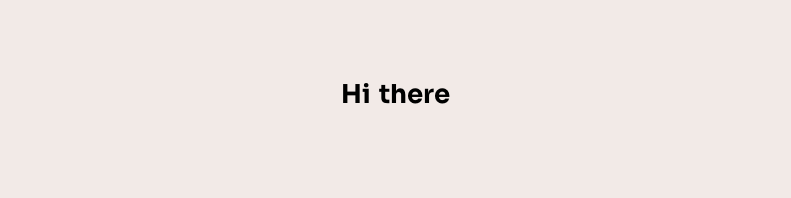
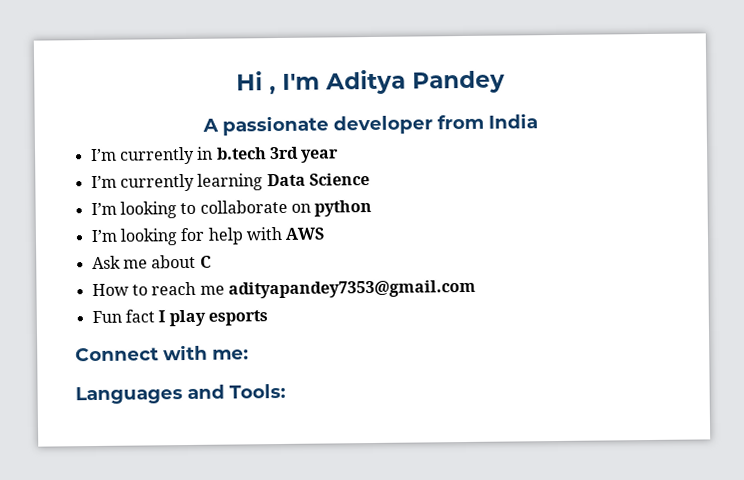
- Hi there
+ Hi , I'm Aditya Pandey
+ A passionate developer from India
+ I’m currently in b.tech 3rd year
+ I’m currently learning Data Science
+ I’m looking to collaborate on python
+ I’m looking for help with AWS
+ Ask me about C
+ How to reach me adityapandey7353@gmail.com
+ Fun fact I play esports
+ Connect with me:
+ Languages and Tools:

